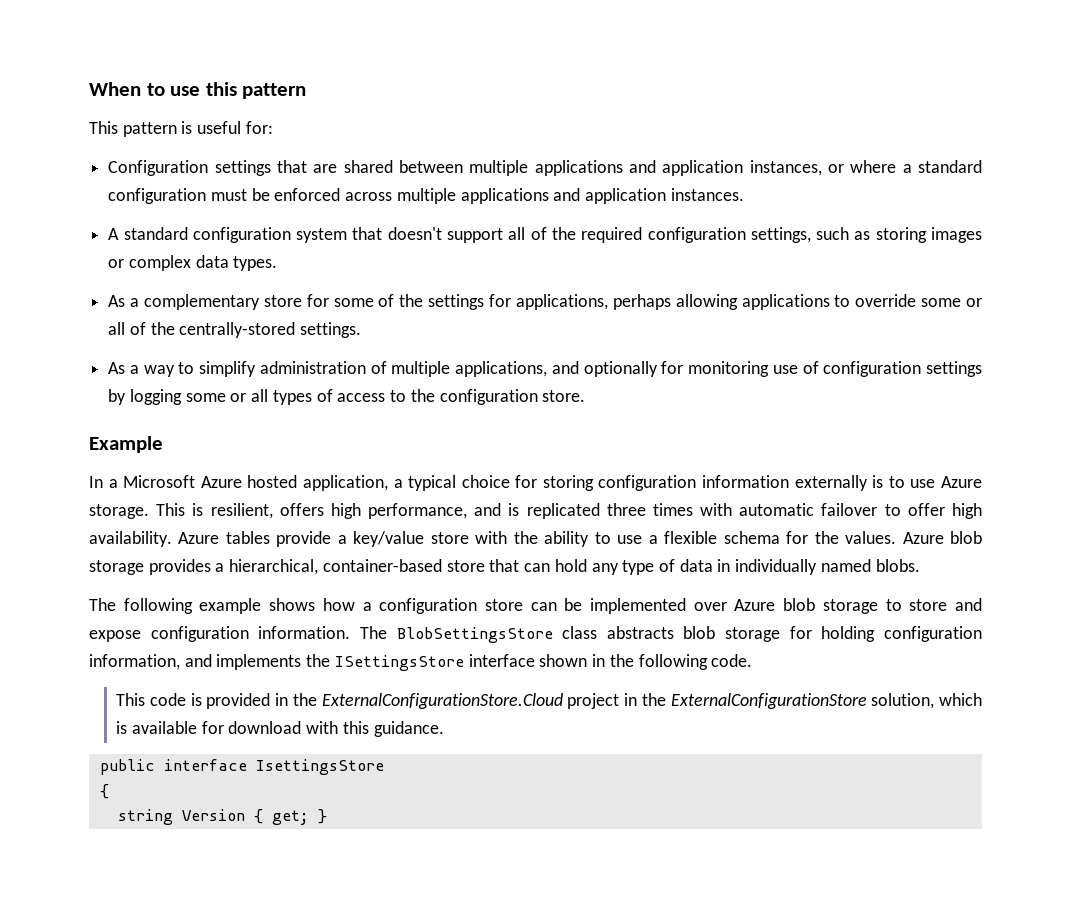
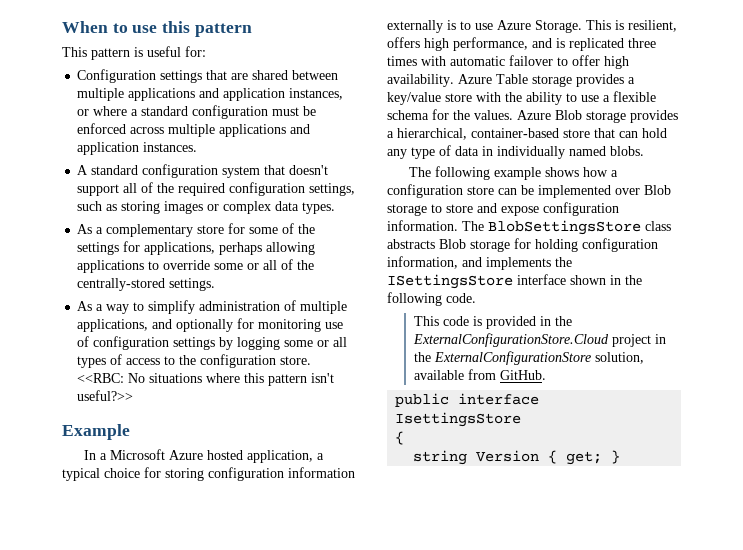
+ <<RBC: No situations where this pattern isn't useful?>>
- In a Microsoft Azure hosted application, a typical choice for storing configuration information externally is to use Azure storage.
+ In a Microsoft Azure hosted application, a typical choice for storing configuration information externally is to use Azure Storage.
- Azure tables provide a key/value store with the ability to use a flexible schema for the values.
+ Azure Table storage provides a key/value store with the ability to use a flexible schema for the values.
- Azure blob storage provides a hierarchical, container-based store that can hold any type of data in individually named blobs.
+ Azure Blob storage provides a hierarchical, container-based store that can hold any type of data in individually named blobs.
- The following example shows how a configuration store can be implemented over Azure blob storage to store and expose configuration information.
+ The following example shows how a configuration store can be implemented over Blob storage to store and expose configuration information.
- The BlobSettingsStore class abstracts blob storage for holding configuration information, and implements the ISettingsStore interface shown in the following code.
+ The BlobSettingsStore class abstracts Blob storage for holding configuration information, and implements the ISettingsStore interface shown in the following code.
- This code is provided in the ExternalConfigurationStore.Cloud project in the ExternalConfigurationStore solution, which is available for download with this guidance.
+ This code is provided in the ExternalConfigurationStore.Cloud project in the ExternalConfigurationStore solution, available from GitHub.

